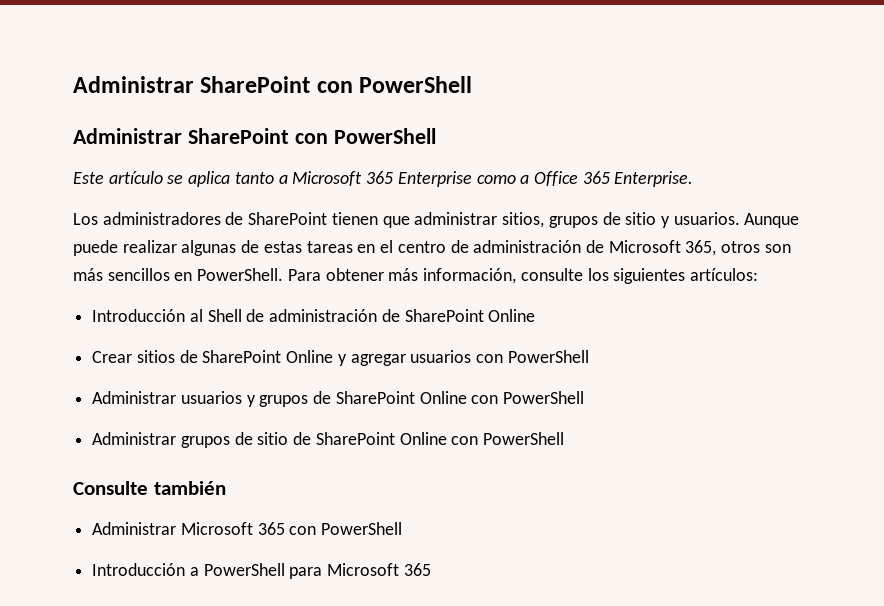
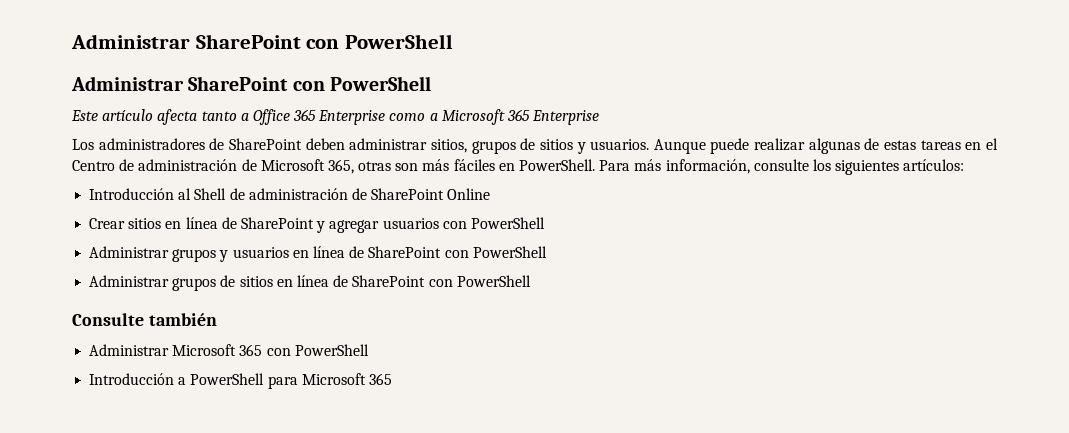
- Este artículo se aplica tanto a Microsoft 365 Enterprise como a Office 365 Enterprise.
+ Este artículo afecta tanto a Office 365 Enterprise como a Microsoft 365 Enterprise
- Los administradores de SharePoint tienen que administrar sitios, grupos de sitio y usuarios.
+ Los administradores de SharePoint deben administrar sitios, grupos de sitios y usuarios.
- Aunque puede realizar algunas de estas tareas en el centro de administración de Microsoft 365, otros son más sencillos en PowerShell.
+ Aunque puede realizar algunas de estas tareas en el Centro de administración de Microsoft 365, otras son más fáciles en PowerShell.
- Para obtener más información, consulte los siguientes artículos:
+ Para más información, consulte los siguientes artículos:
- Crear sitios de SharePoint Online y agregar usuarios con PowerShell
+ Crear sitios en línea de SharePoint y agregar usuarios con PowerShell
- Administrar usuarios y grupos de SharePoint Online con PowerShell
+ Administrar grupos y usuarios en línea de SharePoint con PowerShell
- Administrar grupos de sitio de SharePoint Online con PowerShell
+ Administrar grupos de sitios en línea de SharePoint con PowerShell

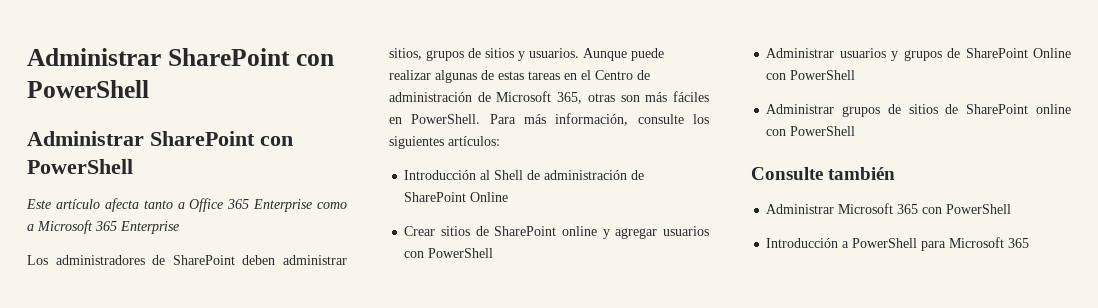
- Crear sitios en línea de SharePoint y agregar usuarios con PowerShell
+ Crear sitios de SharePoint online y agregar usuarios con PowerShell
- Administrar grupos y usuarios en línea de SharePoint con PowerShell
+ Administrar usuarios y grupos de SharePoint Online con PowerShell
- Administrar grupos de sitios en línea de SharePoint con PowerShell
+ Administrar grupos de sitios de SharePoint online con PowerShell

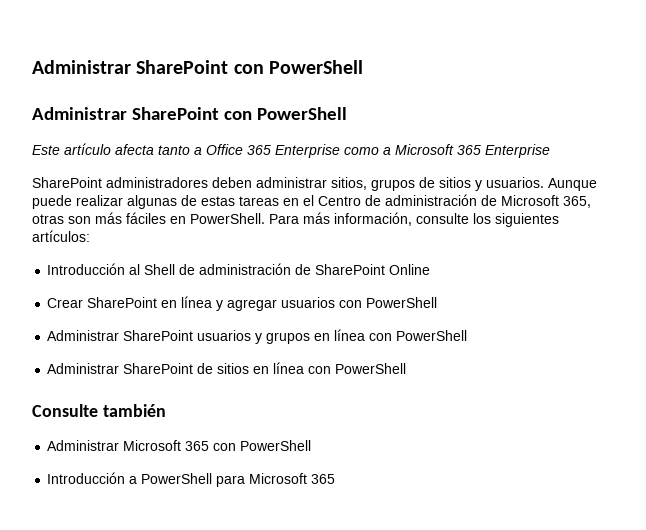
- Los administradores de SharePoint deben administrar sitios, grupos de sitios y usuarios.
+ SharePoint administradores deben administrar sitios, grupos de sitios y usuarios.
- Crear sitios de SharePoint online y agregar usuarios con PowerShell
+ Crear SharePoint en línea y agregar usuarios con PowerShell
- Administrar usuarios y grupos de SharePoint Online con PowerShell
- Administrar grupos de sitios de SharePoint online con PowerShell
+ Administrar SharePoint usuarios y grupos en línea con PowerShell
+ Administrar SharePoint de sitios en línea con PowerShell

